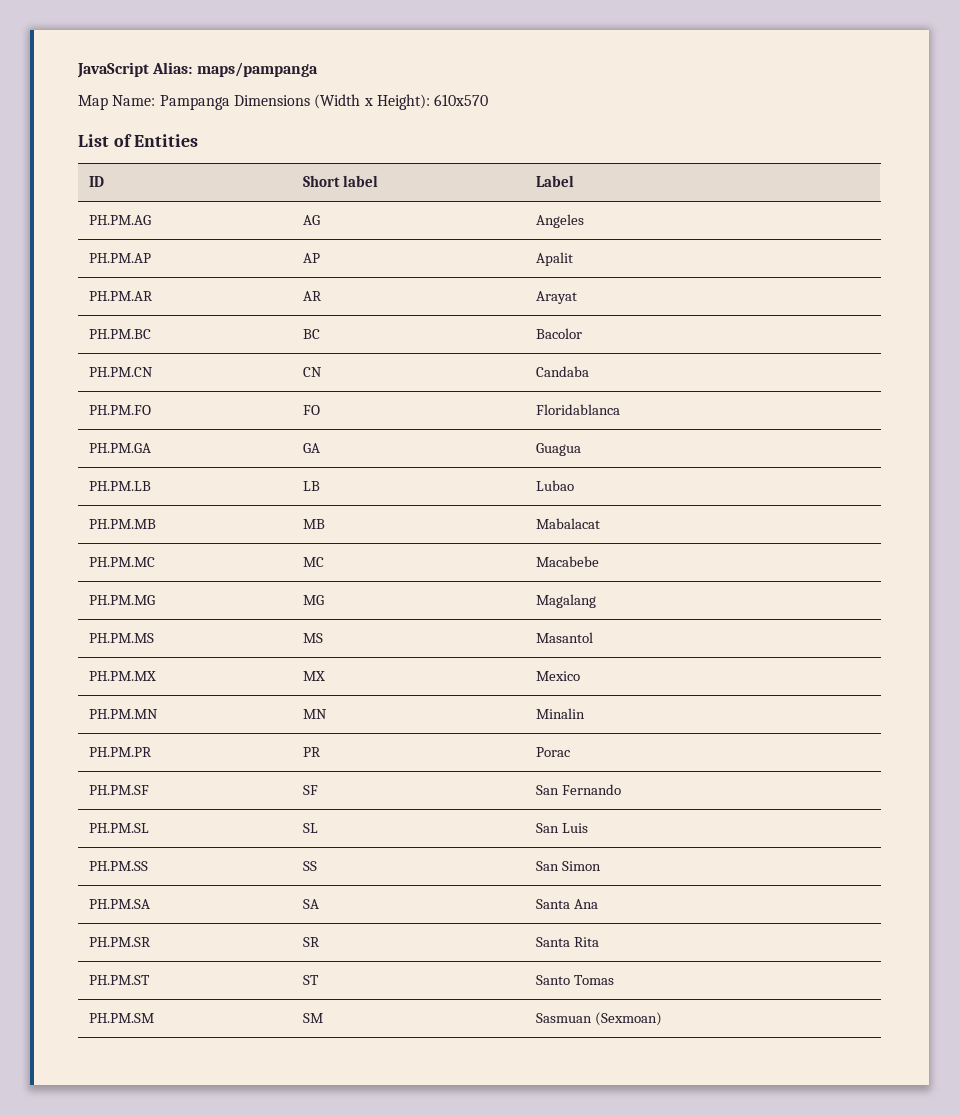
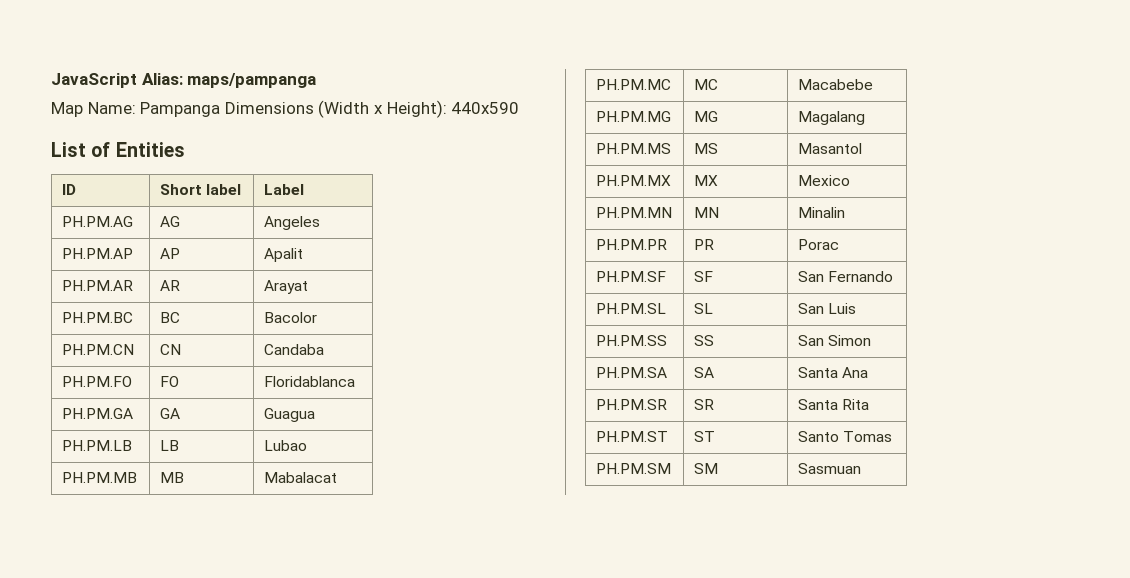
- Map Name: Pampanga Dimensions (Width x Height): 610x570
+ Map Name: Pampanga Dimensions (Width x Height): 440x590
- PH.PM.SM | SM | Sasmuan (Sexmoan)
+ PH.PM.SM | SM | Sasmuan

